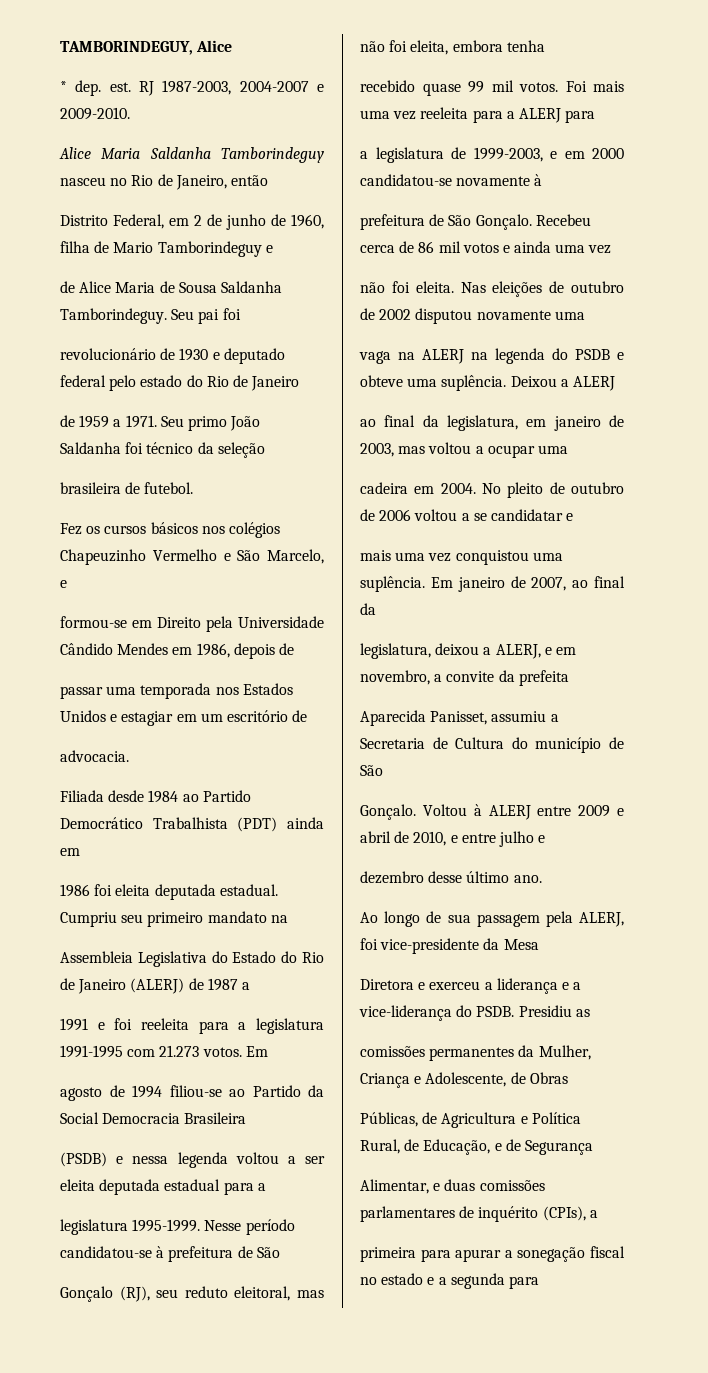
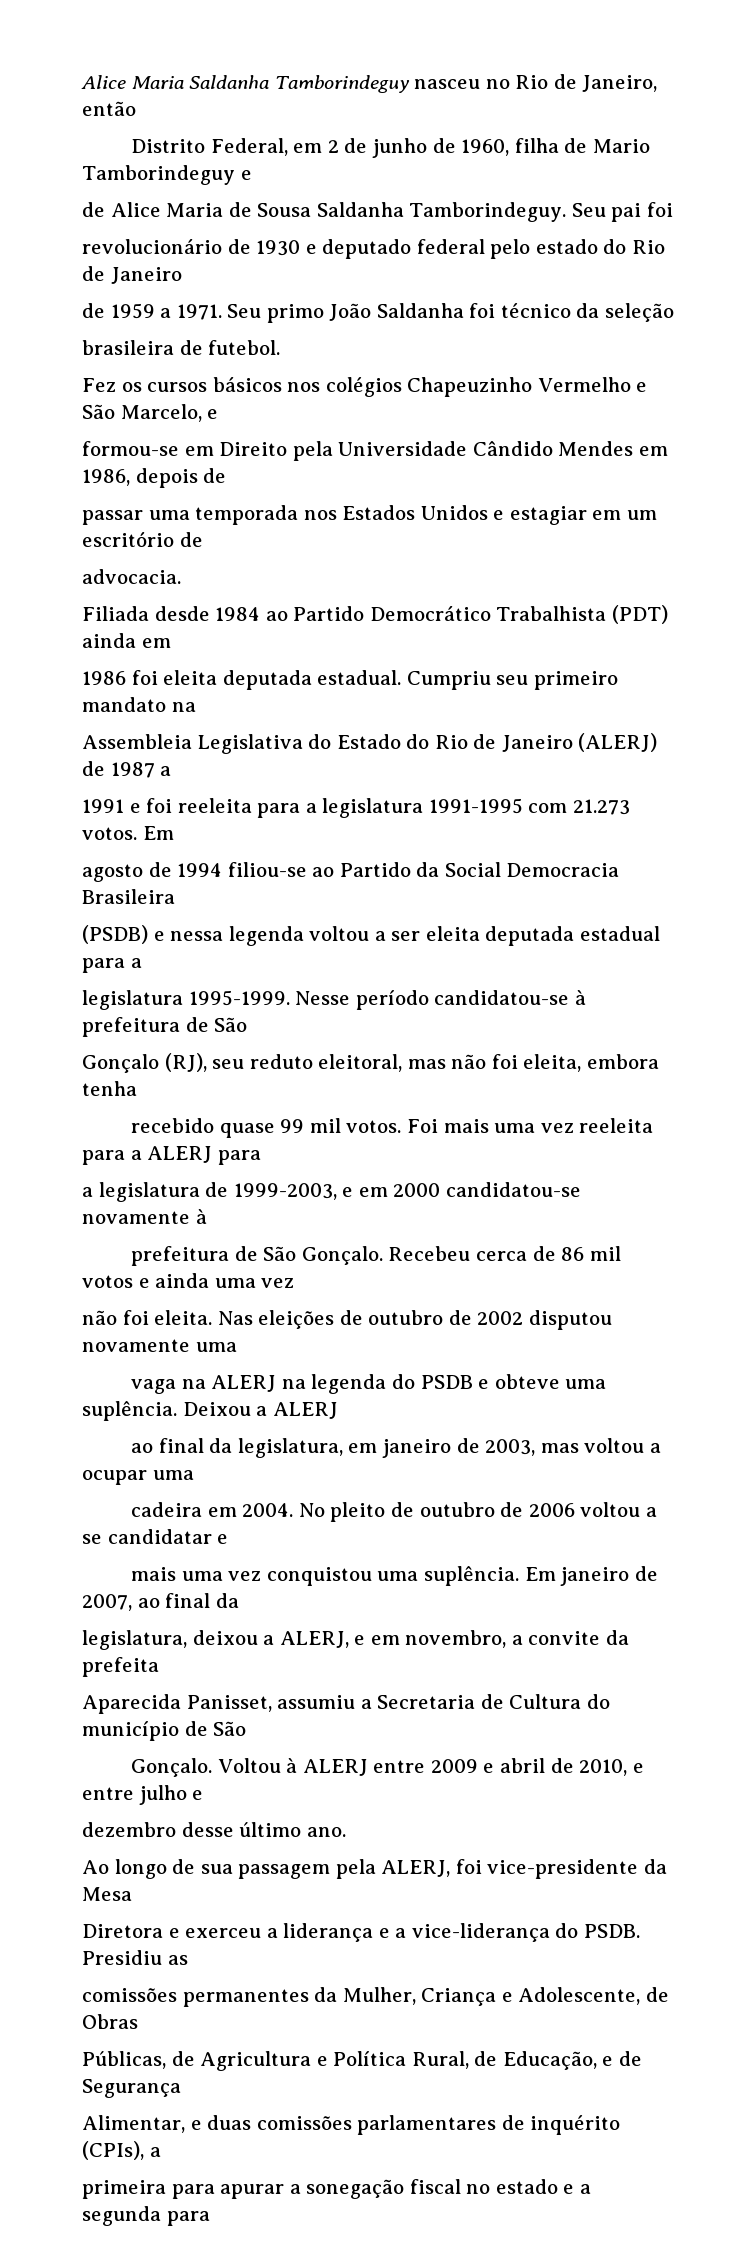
- TAMBORINDEGUY, Alice
- * dep. est. RJ 1987-2003, 2004-2007 e 2009-2010.

